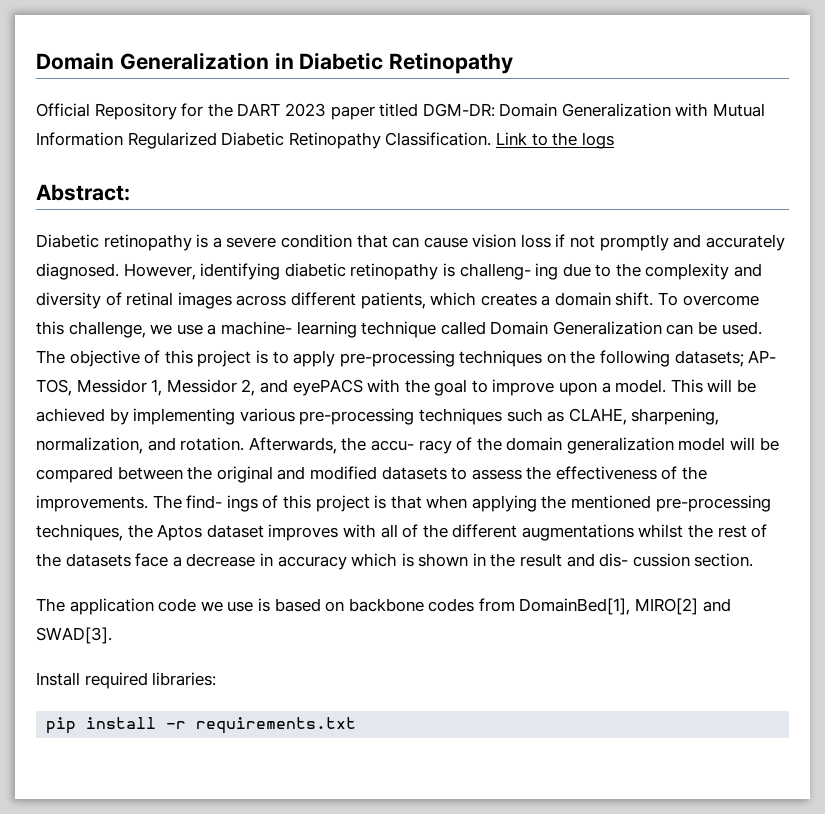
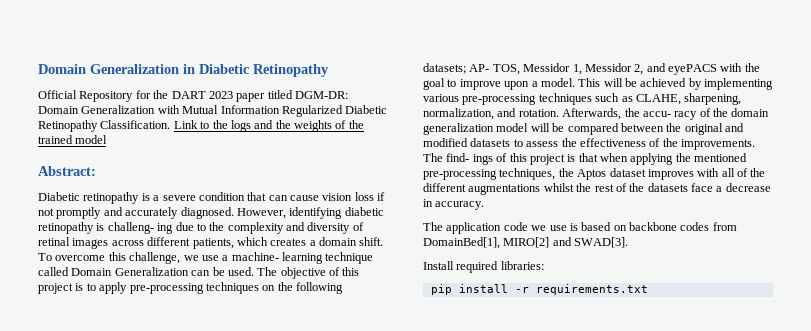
- Link to the logs
+ Link to the logs and the weights of the trained model
- The find- ings of this project is that when applying the mentioned pre-processing techniques, the Aptos dataset improves with all of the different augmentations whilst the rest of the datasets face a decrease in accuracy which is shown in the result and dis- cussion section.
+ The find- ings of this project is that when applying the mentioned pre-processing techniques, the Aptos dataset improves with all of the different augmentations whilst the rest of the datasets face a decrease in accuracy.

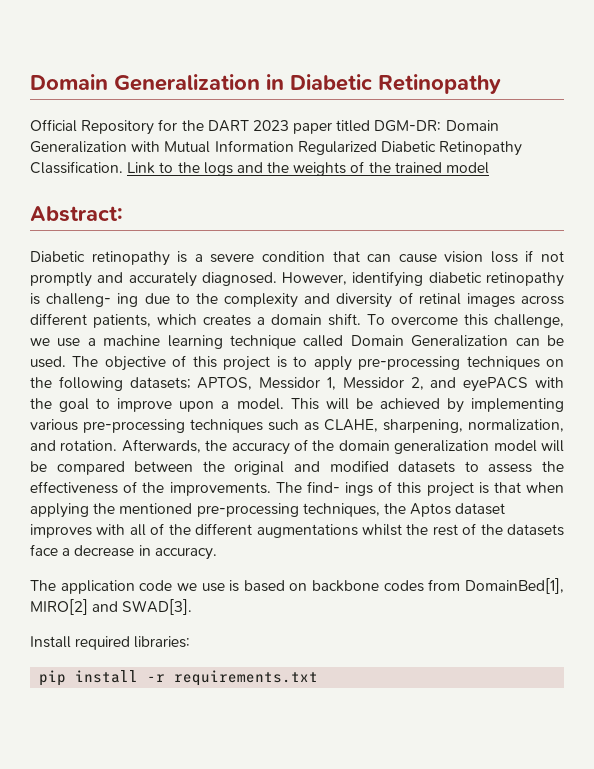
- To overcome this challenge, we use a machine- learning technique called Domain Generalization can be used.
+ To overcome this challenge, we use a machine learning technique called Domain Generalization can be used.
- The objective of this project is to apply pre-processing techniques on the following datasets; AP- TOS, Messidor 1, Messidor 2, and eyePACS with the goal to improve upon a model.
+ The objective of this project is to apply pre-processing techniques on the following datasets; APTOS, Messidor 1, Messidor 2, and eyePACS with the goal to improve upon a model.
- Afterwards, the accu- racy of the domain generalization model will be compared between the original and modified datasets to assess the effectiveness of the improvements.
+ Afterwards, the accuracy of the domain generalization model will be compared between the original and modified datasets to assess the effectiveness of the improvements.

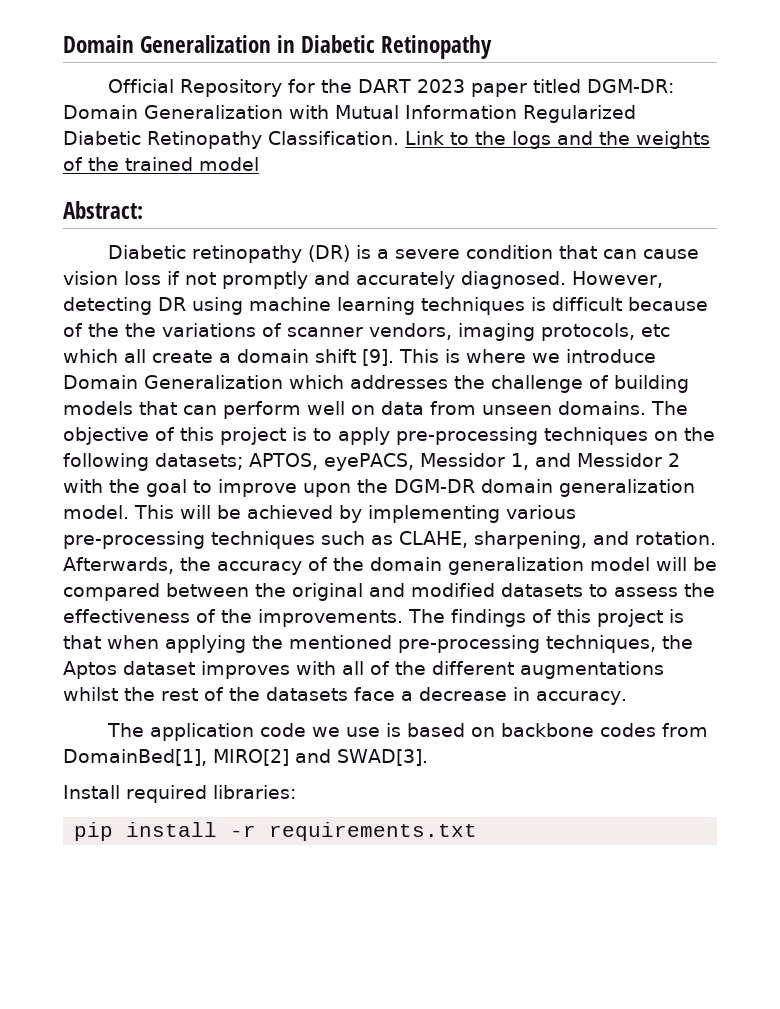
- Diabetic retinopathy is a severe condition that can cause vision loss if not promptly and accurately diagnosed.
+ Diabetic retinopathy (DR) is a severe condition that can cause vision loss if not promptly and accurately diagnosed.
- However, identifying diabetic retinopathy is challeng- ing due to the complexity and diversity of retinal images across different patients, which creates a domain shift. To overcome this challenge, we use a machine learning technique called Domain Generalization can be used.
+ However, detecting DR using machine learning techniques is difficult because of the the variations of scanner vendors, imaging protocols, etc which all create a domain shift [9]. This is where we introduce Domain Generalization which addresses the challenge of building models that can perform well on data from unseen domains.
- The objective of this project is to apply pre-processing techniques on the following datasets; APTOS, Messidor 1, Messidor 2, and eyePACS with the goal to improve upon a model.
+ The objective of this project is to apply pre-processing techniques on the following datasets; APTOS, eyePACS, Messidor 1, and Messidor 2 with the goal to improve upon the DGM-DR domain generalization model.
- This will be achieved by implementing various pre-processing techniques such as CLAHE, sharpening, normalization, and rotation.
+ This will be achieved by implementing various pre-processing techniques such as CLAHE, sharpening, and rotation.
- The find- ings of this project is that when applying the mentioned pre-processing techniques, the Aptos dataset improves with all of the different augmentations whilst the rest of the datasets face a decrease in accuracy.
+ The findings of this project is that when applying the mentioned pre-processing techniques, the Aptos dataset improves with all of the different augmentations whilst the rest of the datasets face a decrease in accuracy.

